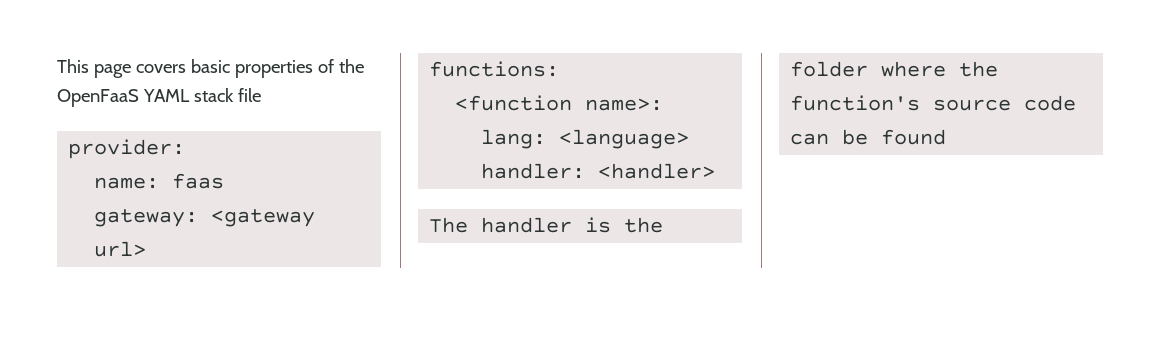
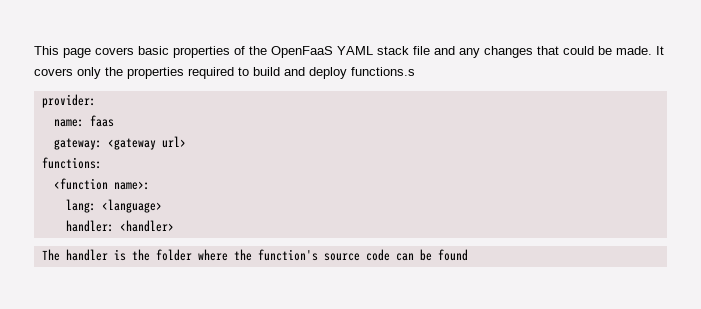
- This page covers basic properties of the OpenFaaS YAML stack file
+ This page covers basic properties of the OpenFaaS YAML stack file and any changes that could be made. It covers only the properties required to build and deploy functions.s

